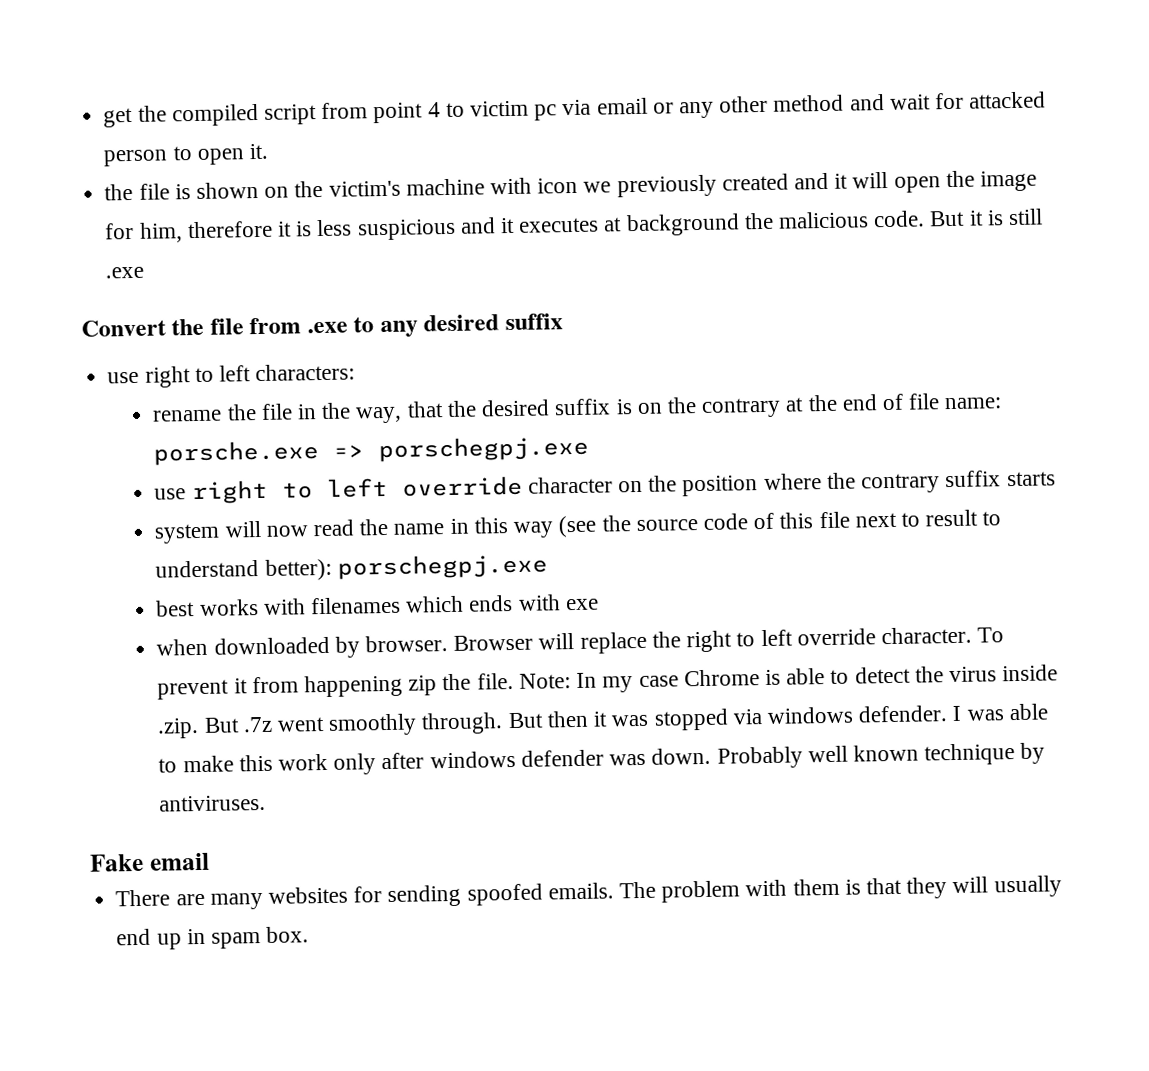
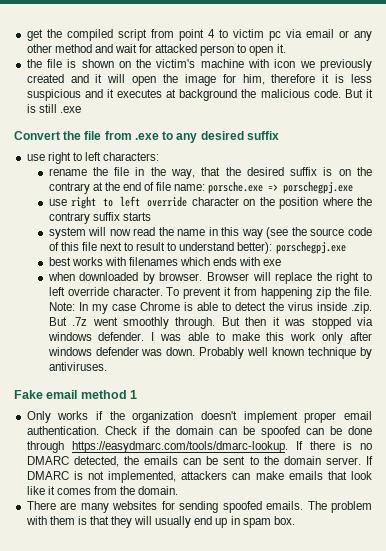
- Fake email
+ Fake email method 1
+ Only works if the organization doesn't implement proper email authentication. Check if the domain can be spoofed can be done through https://easydmarc.com/tools/dmarc-lookup. If there is no DMARC detected, the emails can be sent to the domain server. If DMARC is not implemented, attackers can make emails that look like it comes from the domain.

